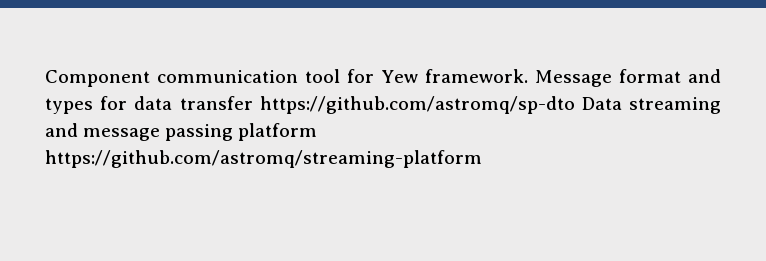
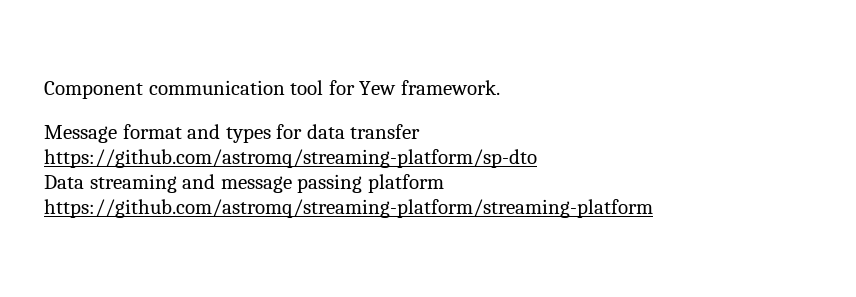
- Component communication tool for Yew framework. Message format and types for data transfer https://github.com/astromq/sp-dto Data streaming and message passing platform https://github.com/astromq/streaming-platform
+ Component communication tool for Yew framework.
+ Message format and types for data transfer https://github.com/astromq/streaming-platform/sp-dto
+ Data streaming and message passing platform https://github.com/astromq/streaming-platform/streaming-platform

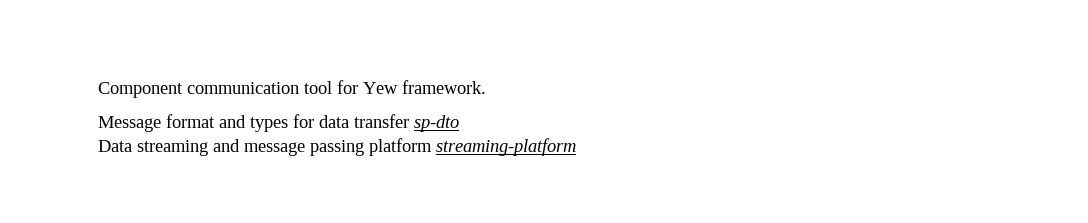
- Message format and types for data transfer https://github.com/astromq/streaming-platform/sp-dto
+ Message format and types for data transfer sp-dto
- Data streaming and message passing platform https://github.com/astromq/streaming-platform/streaming-platform
+ Data streaming and message passing platform streaming-platform

